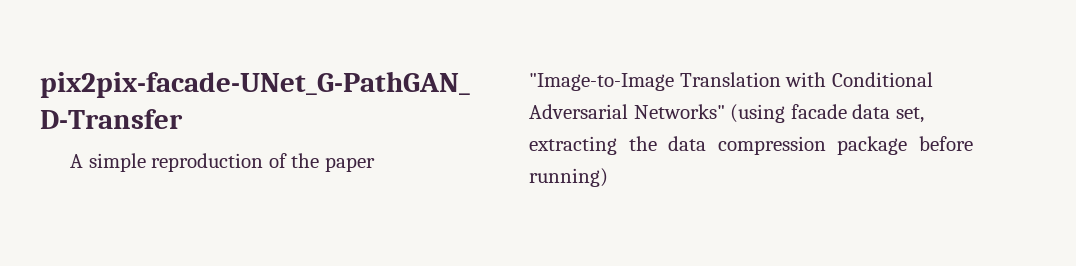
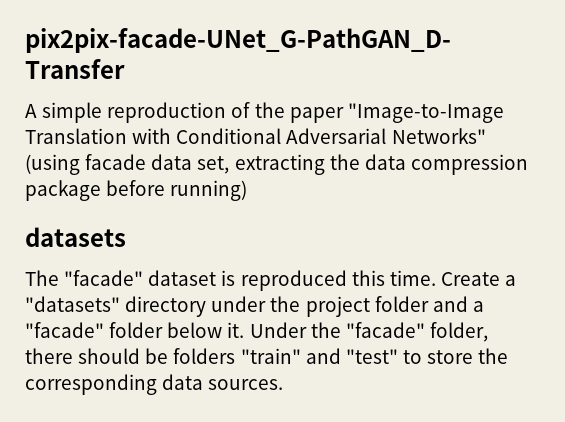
+ datasets
+ The "facade" dataset is reproduced this time. Create a "datasets" directory under the project folder and a "facade" folder below it. Under the "facade" folder, there should be folders "train" and "test" to store the corresponding data sources.

